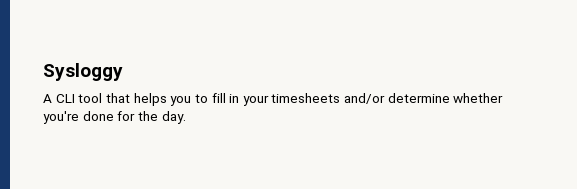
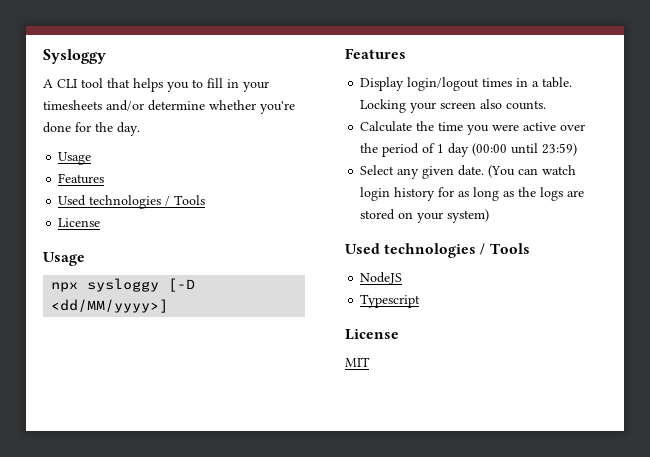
  A CLI tool that helps you to fill in your timesheets and/or determine whether you're done for the day.
+ Usage
+ Features
+ Used technologies / Tools
+ License
+ Usage
+ npx sysloggy [-D <dd/MM/yyyy>]
+ Features
+ Display login/logout times in a table. Locking your screen also counts.
+ Calculate the time you were active over the period of 1 day (00:00 until 23:59)
+ Select any given date. (You can watch login history for as long as the logs are stored on your system)
+ Used technologies / Tools
+ NodeJS
+ Typescript
+ License
+ MIT

